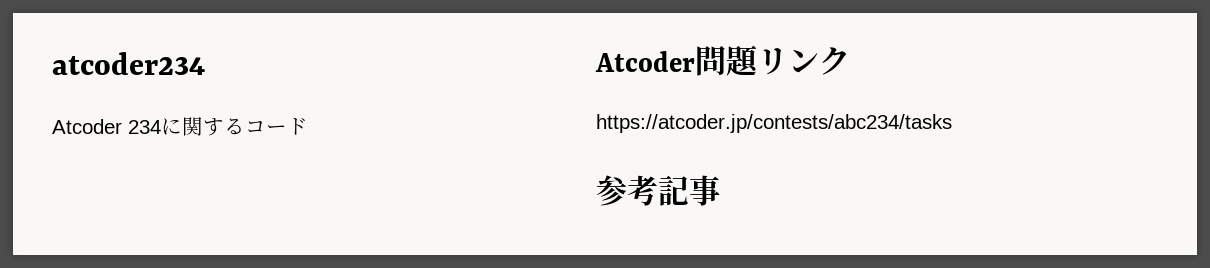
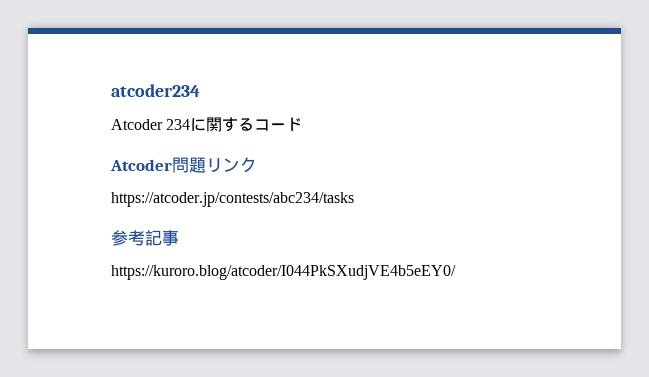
+ https://kuroro.blog/atcoder/I044PkSXudjVE4b5eEY0/

